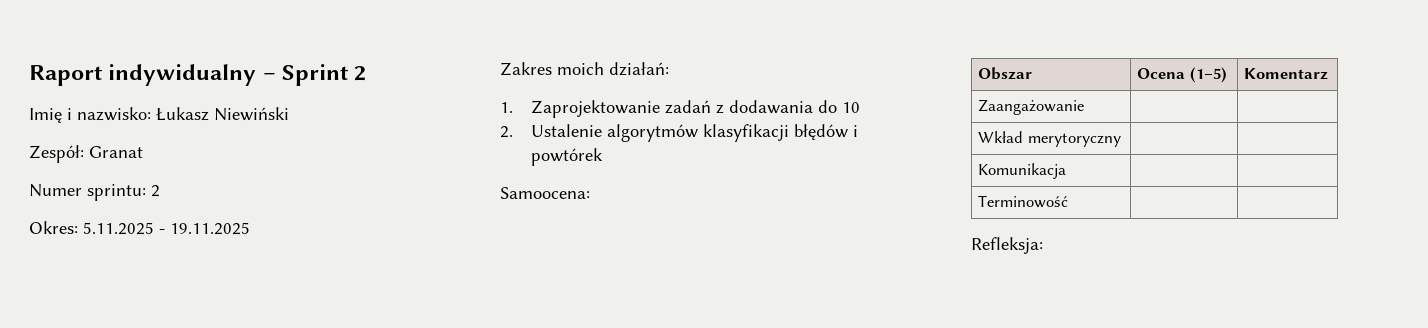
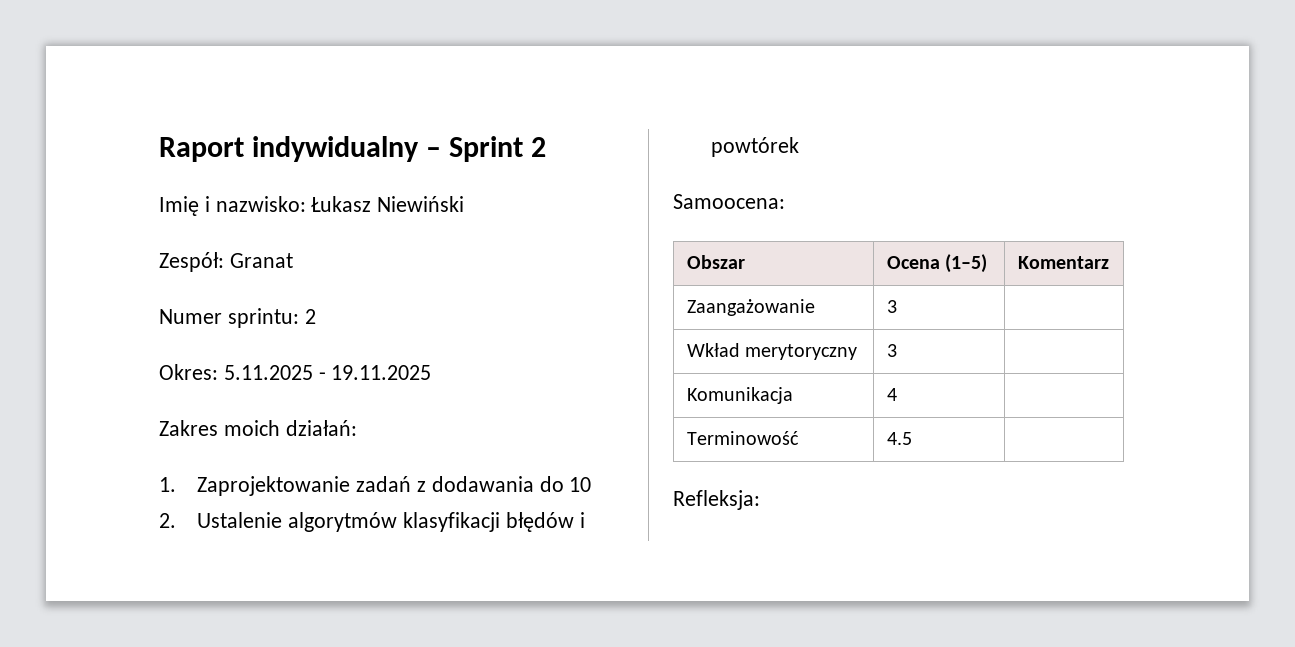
- Zaangażowanie | |
+ Zaangażowanie | 3 |
- Wkład merytoryczny | |
+ Wkład merytoryczny | 3 |
- Komunikacja | |
+ Komunikacja | 4 |
- Terminowość | |
+ Terminowość | 4.5 |

